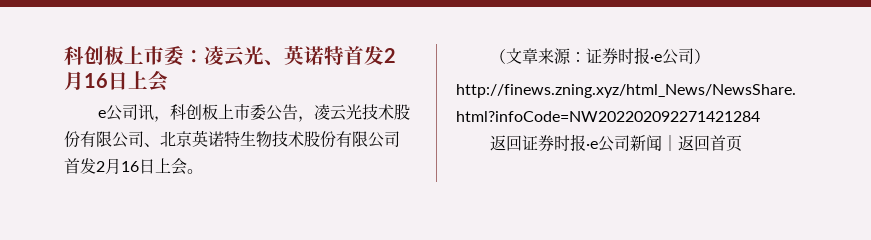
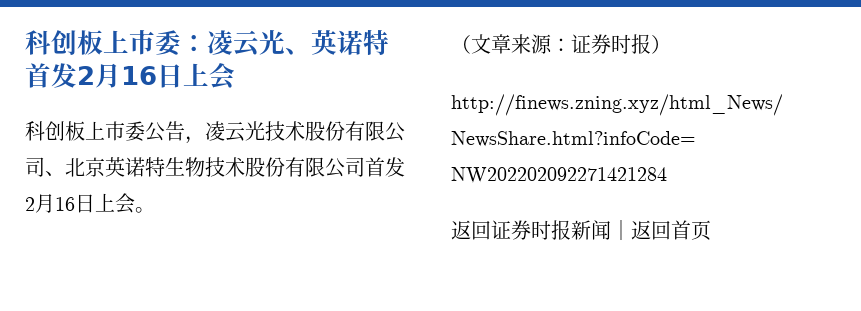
- e公司讯，科创板上市委公告，凌云光技术股份有限公司、北京英诺特生物技术股份有限公司首发2月16日上会。
+ 科创板上市委公告，凌云光技术股份有限公司、北京英诺特生物技术股份有限公司首发2月16日上会。
- （文章来源：证券时报·e公司）
+ （文章来源：证券时报）
- 返回证券时报·e公司新闻｜返回首页
+ 返回证券时报新闻｜返回首页

